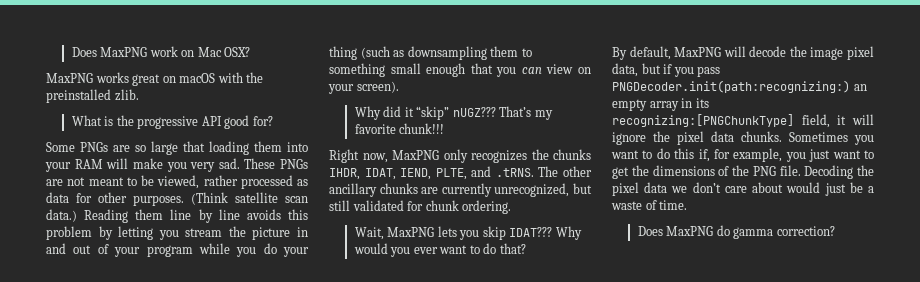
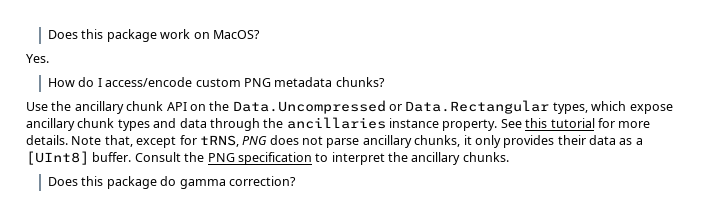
- Does MaxPNG work on Mac OSX?
- MaxPNG works great on macOS with the preinstalled zlib.
- What is the progressive API good for?
- Some PNGs are so large that loading them into your RAM will make you very sad. These PNGs are not meant to be viewed, rather processed as data for other purposes. (Think satellite scan data.) Reading them line by line avoids this problem by letting you stream the picture in and out of your program while you do your thing (such as downsampling them to something small enough that you can view on your screen).
- Why did it “skip” nUGZ??? That’s my favorite chunk!!!
- Right now, MaxPNG only recognizes the chunks IHDR, IDAT, IEND, PLTE, and .tRNS. The other ancillary chunks are currently unrecognized, but still validated for chunk ordering.
- Wait, MaxPNG lets you skip IDAT??? Why would you ever want to do that?
- By default, MaxPNG will decode the image pixel data, but if you pass PNGDecoder.init(path:recognizing:) an empty array in its recognizing:[PNGChunkType] field, it will ignore the pixel data chunks. Sometimes you want to do this if, for example, you just want to get the dimensions of the PNG file. Decoding the pixel data we don’t care about would just be a waste of time.
- Does MaxPNG do gamma correction?
+ Does this package work on MacOS?
+ Yes.
+ How do I access/encode custom PNG metadata chunks?
+ Use the ancillary chunk API on the Data.Uncompressed or Data.Rectangular types, which expose ancillary chunk types and data through the ancillaries instance property. See this tutorial for more details. Note that, except for tRNS, PNG does not parse ancillary chunks, it only provides their data as a [UInt8] buffer. Consult the PNG specification to interpret the ancillary chunks.
+ Does this package do gamma correction?

